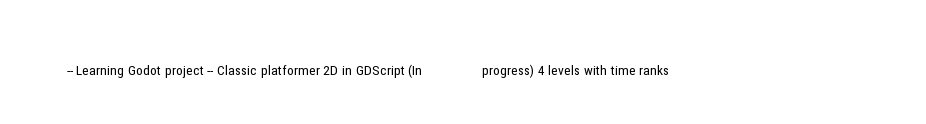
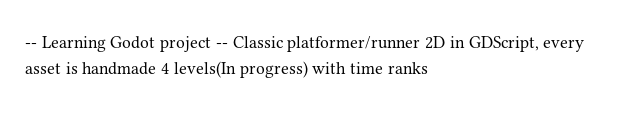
- -- Learning Godot project -- Classic platformer 2D in GDScript (In progress) 4 levels with time ranks
+ -- Learning Godot project -- Classic platformer/runner 2D in GDScript, every asset is handmade 4 levels(In progress) with time ranks

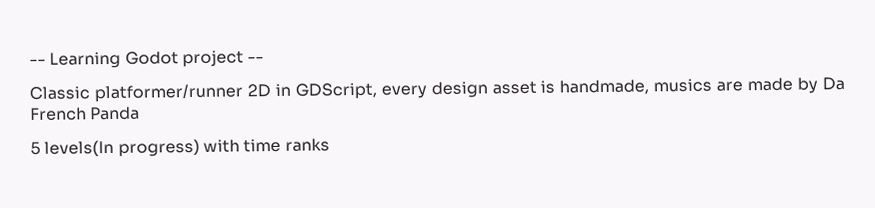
- -- Learning Godot project -- Classic platformer/runner 2D in GDScript, every asset is handmade 4 levels(In progress) with time ranks
+ -- Learning Godot project --
+ Classic platformer/runner 2D in GDScript, every design asset is handmade, musics are made by Da French Panda
+ 5 levels(In progress) with time ranks

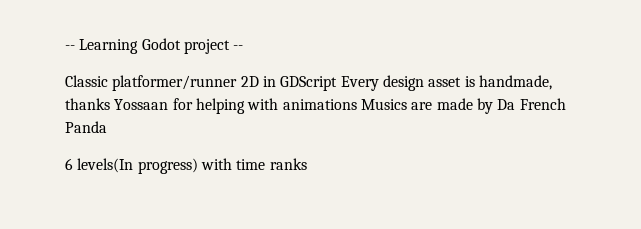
- Classic platformer/runner 2D in GDScript, every design asset is handmade, musics are made by Da French Panda
+ Classic platformer/runner 2D in GDScript Every design asset is handmade, thanks Yossaan for helping with animations Musics are made by Da French Panda
- 5 levels(In progress) with time ranks
+ 6 levels(In progress) with time ranks

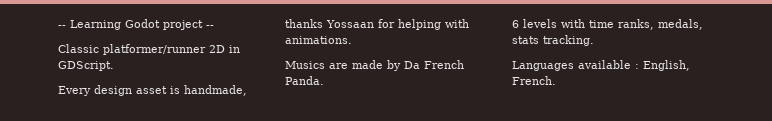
- Classic platformer/runner 2D in GDScript Every design asset is handmade, thanks Yossaan for helping with animations Musics are made by Da French Panda
+ Classic platformer/runner 2D in GDScript.
+ Every design asset is handmade, thanks Yossaan for helping with animations.
+ Musics are made by Da French Panda.
- 6 levels(In progress) with time ranks
+ 6 levels with time ranks, medals, stats tracking.
+ Languages available : English, French.

